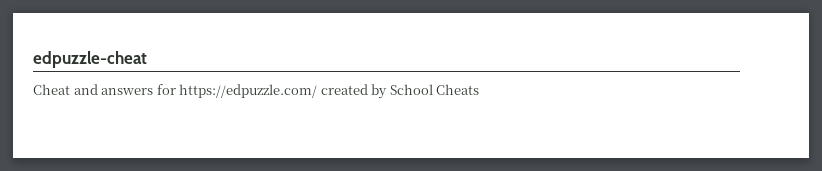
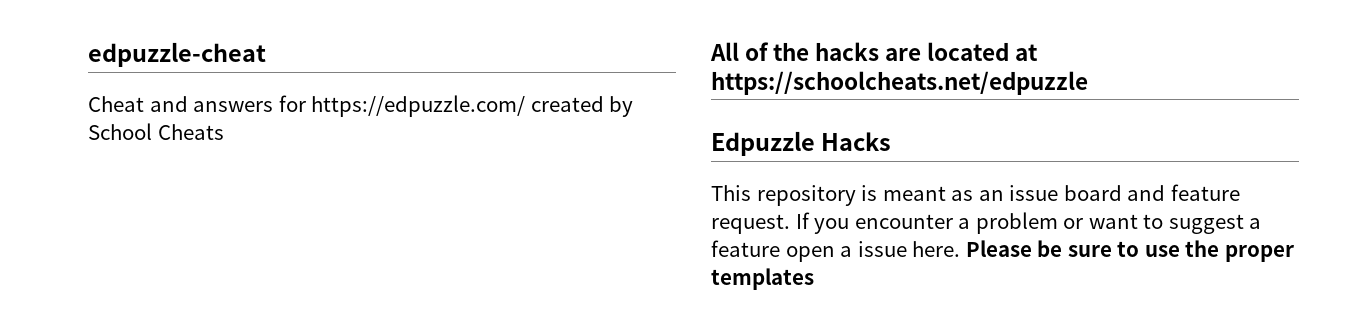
+ All of the hacks are located at https://schoolcheats.net/edpuzzle
+ Edpuzzle Hacks
+ This repository is meant as an issue board and feature request. If you encounter a problem or want to suggest a feature open a issue here. Please be sure to use the proper templates

